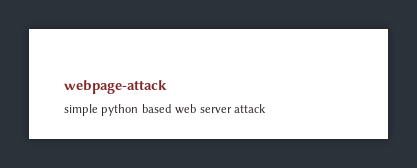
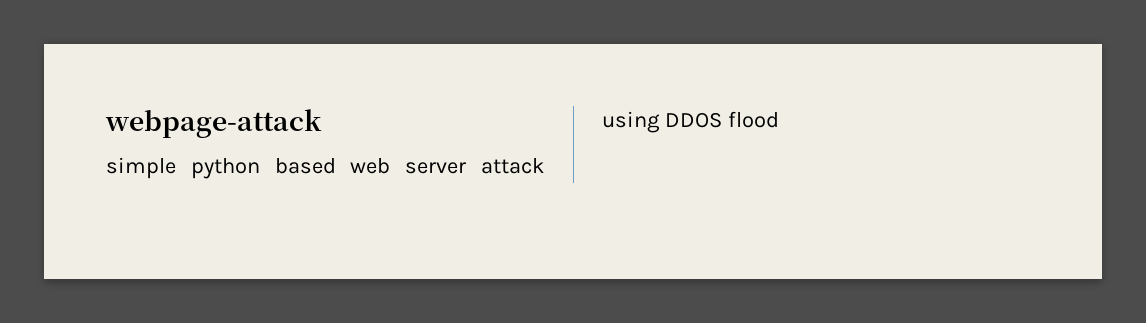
- simple python based web server attack
+ simple python based web server attack using DDOS flood

